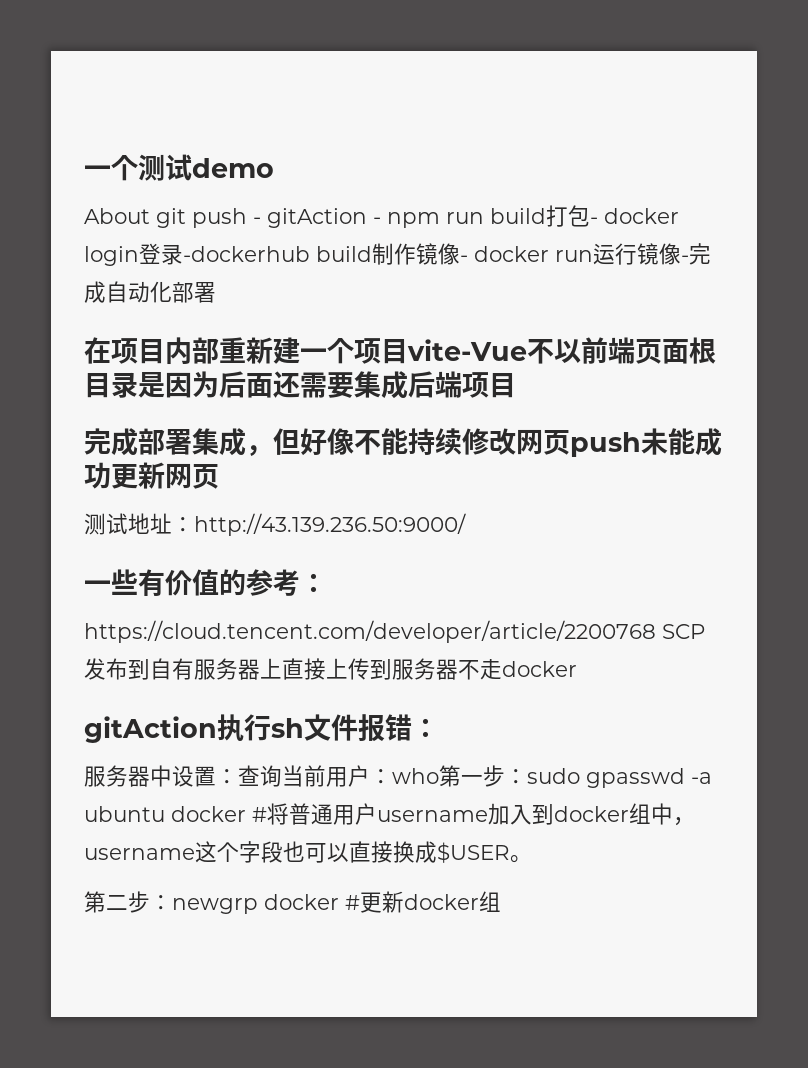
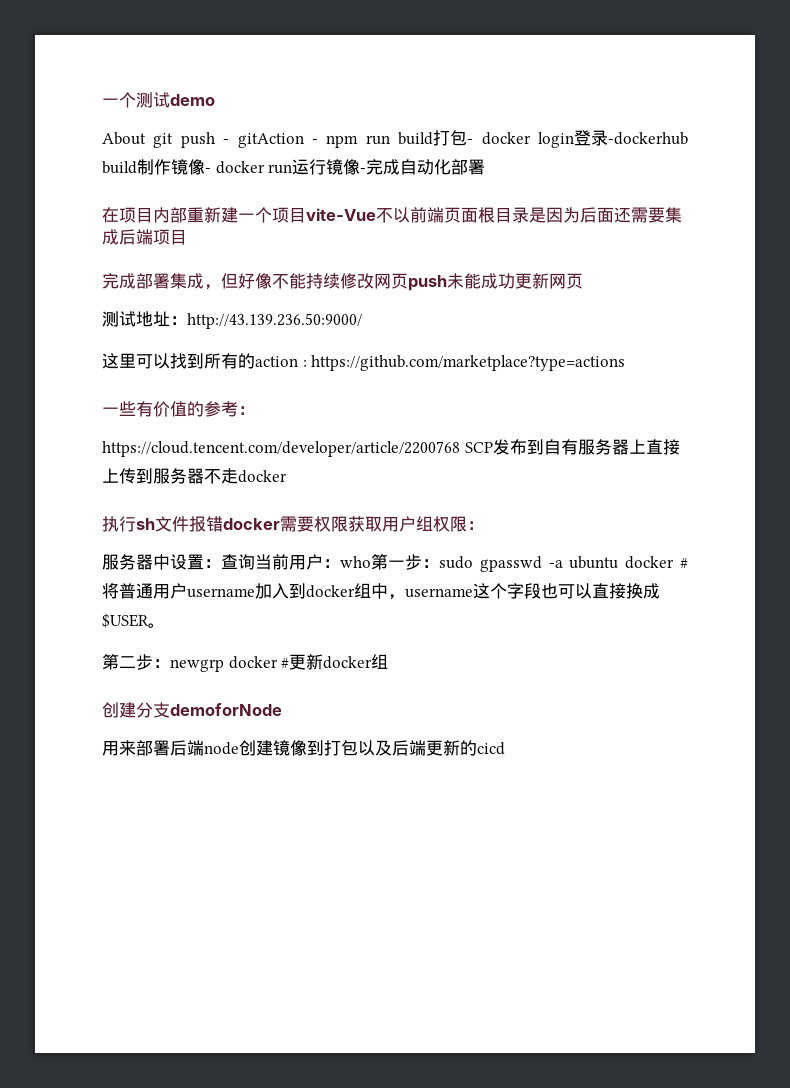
+ 这里可以找到所有的action : https://github.com/marketplace?type=actions
- gitAction执行sh文件报错：
+ 执行sh文件报错docker需要权限获取用户组权限：
+ 创建分支demoforNode
+ 用来部署后端node创建镜像到打包以及后端更新的cicd

